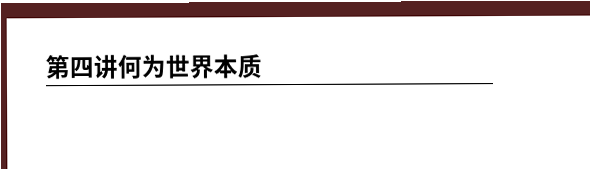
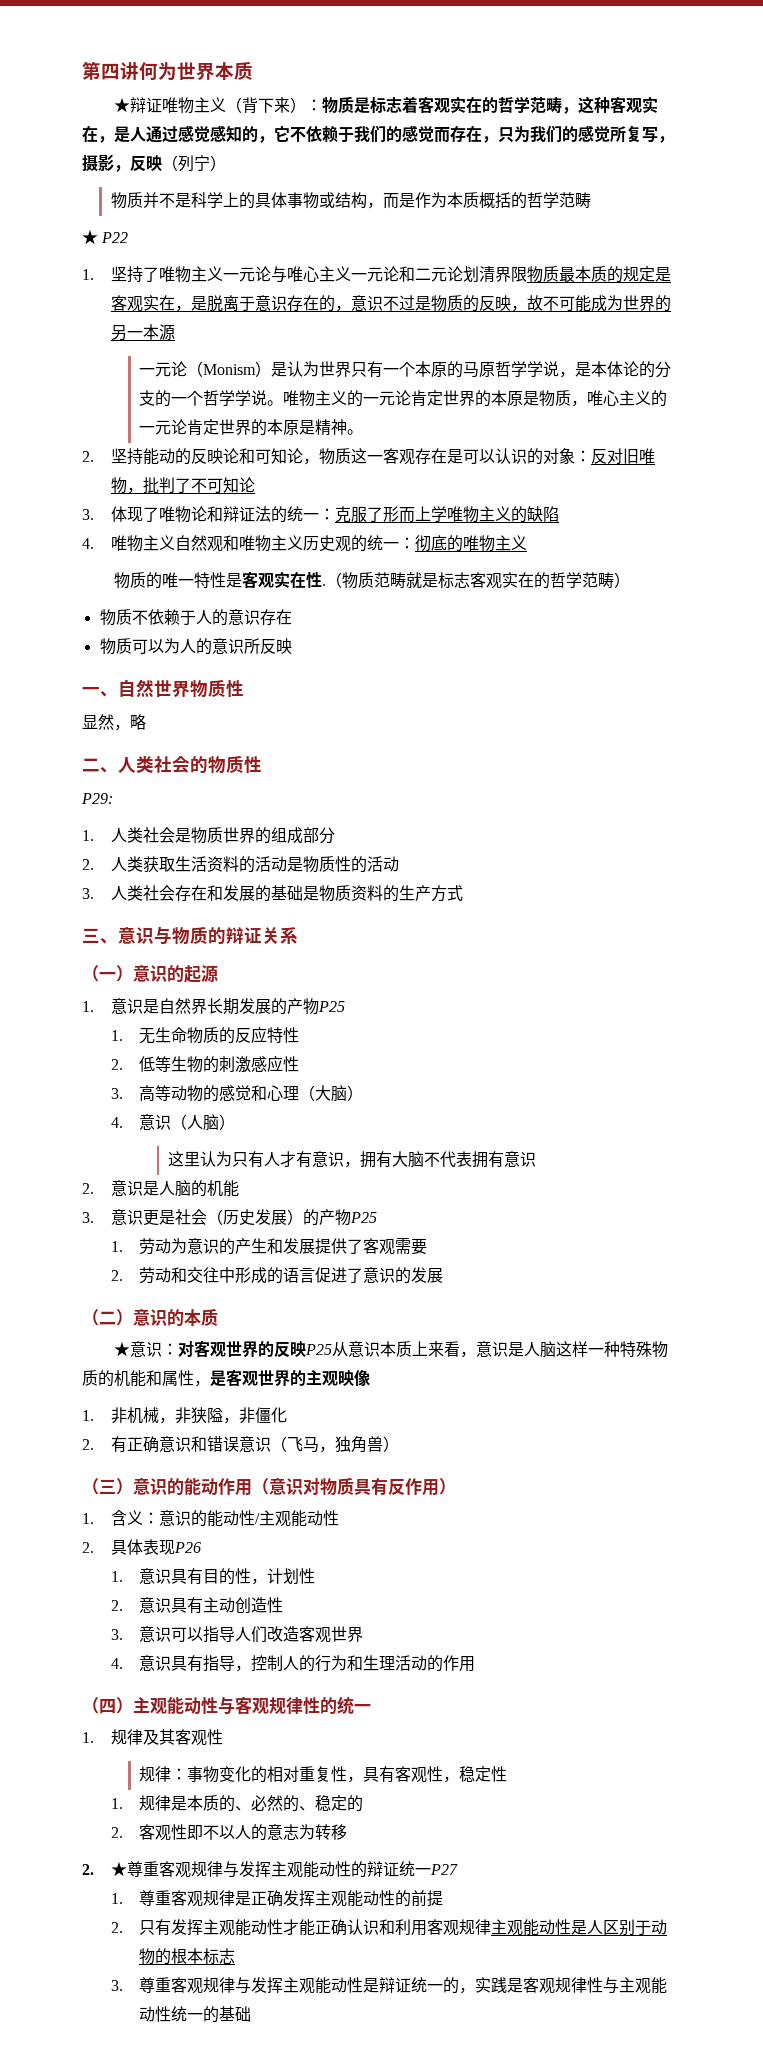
+ ★辩证唯物主义（背下来）：物质是标志着客观实在的哲学范畴，这种客观实在，是人通过感觉感知的，它不依赖于我们的感觉而存在，只为我们的感觉所复写，摄影，反映（列宁）
+ 物质并不是科学上的具体事物或结构，而是作为本质概括的哲学范畴
+ ★ P22
+ 1.坚持了唯物主义一元论与唯心主义一元论和二元论划清界限物质最本质的规定是客观实在，是脱离于意识存在的，意识不过是物质的反映，故不可能成为世界的另一本源
+ 一元论（Monism）是认为世界只有一个本原的马原哲学学说，是本体论的分支的一个哲学学说。唯物主义的一元论肯定世界的本原是物质，唯心主义的一元论肯定世界的本原是精神。
+ 2.坚持能动的反映论和可知论，物质这一客观存在是可以认识的对象：反对旧唯物，批判了不可知论
+ 3.体现了唯物论和辩证法的统一：克服了形而上学唯物主义的缺陷
+ 4.唯物主义自然观和唯物主义历史观的统一：彻底的唯物主义
+ 物质的唯一特性是客观实在性.（物质范畴就是标志客观实在的哲学范畴）
+ 物质不依赖于人的意识存在
+ 物质可以为人的意识所反映
+ 一、自然世界物质性
+ 显然，略
+ 二、人类社会的物质性
+ P29:
+ 1.人类社会是物质世界的组成部分
+ 2.人类获取生活资料的活动是物质性的活动
+ 3.人类社会存在和发展的基础是物质资料的生产方式
+ 三、意识与物质的辩证关系
+ （一）意识的起源
+ 1.意识是自然界长期发展的产物P25
+ 1.无生命物质的反应特性
+ 2.低等生物的刺激感应性
+ 3.高等动物的感觉和心理（大脑）
+ 4.意识（人脑）
+ 这里认为只有人才有意识，拥有大脑不代表拥有意识
+ 2.意识是人脑的机能
+ 3.意识更是社会（历史发展）的产物P25
+ 1.劳动为意识的产生和发展提供了客观需要
+ 2.劳动和交往中形成的语言促进了意识的发展
+ （二）意识的本质
+ ★意识：对客观世界的反映P25从意识本质上来看，意识是人脑这样一种特殊物质的机能和属性，是客观世界的主观映像
+ 1.非机械，非狭隘，非僵化
+ 2.有正确意识和错误意识（飞马，独角兽）
+ （三）意识的能动作用（意识对物质具有反作用）
+ 1.含义：意识的能动性/主观能动性
+ 2.具体表现P26
+ 1.意识具有目的性，计划性
+ 2.意识具有主动创造性
+ 3.意识可以指导人们改造客观世界
+ 4.意识具有指导，控制人的行为和生理活动的作用
+ （四）主观能动性与客观规律性的统一
+ 1.规律及其客观性
+ 规律：事物变化的相对重复性，具有客观性，稳定性
+ 1.规律是本质的、必然的、稳定的
+ 2.客观性即不以人的意志为转移
+ 2. ★尊重客观规律与发挥主观能动性的辩证统一P27
+ 1.尊重客观规律是正确发挥主观能动性的前提
+ 2.只有发挥主观能动性才能正确认识和利用客观规律主观能动性是人区别于动物的根本标志
+ 3.尊重客观规律与发挥主观能动性是辩证统一的，实践是客观规律性与主观能动性统一的基础

